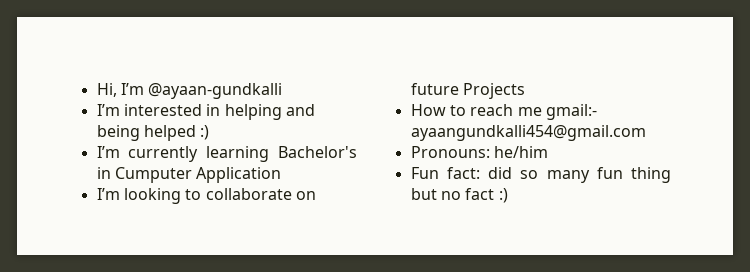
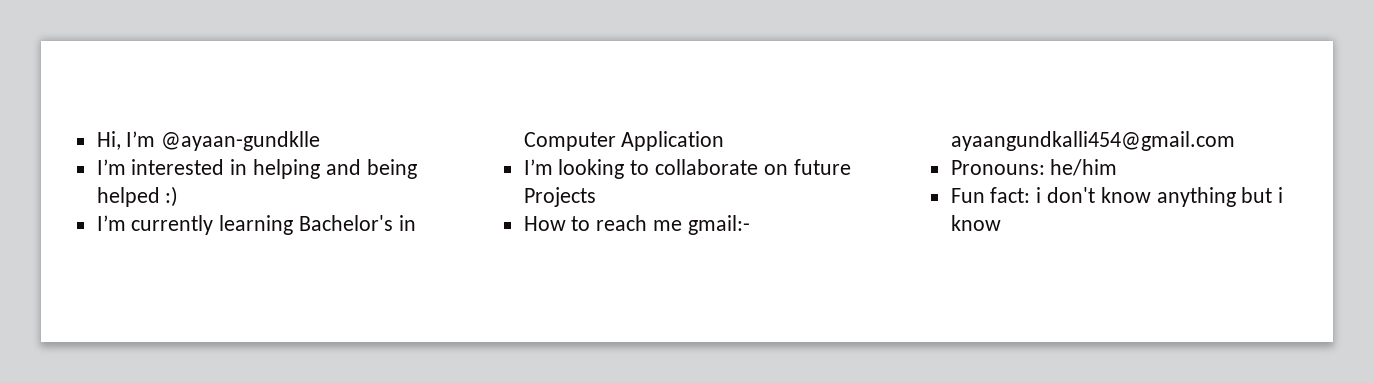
- Hi, I’m @ayaan-gundkalli
+ Hi, I’m @ayaan-gundklle
- I’m currently learning Bachelor's in Cumputer Application
+ I’m currently learning Bachelor's in Computer Application
- Fun fact: did so many fun thing but no fact :)
+ Fun fact: i don't know anything but i know

